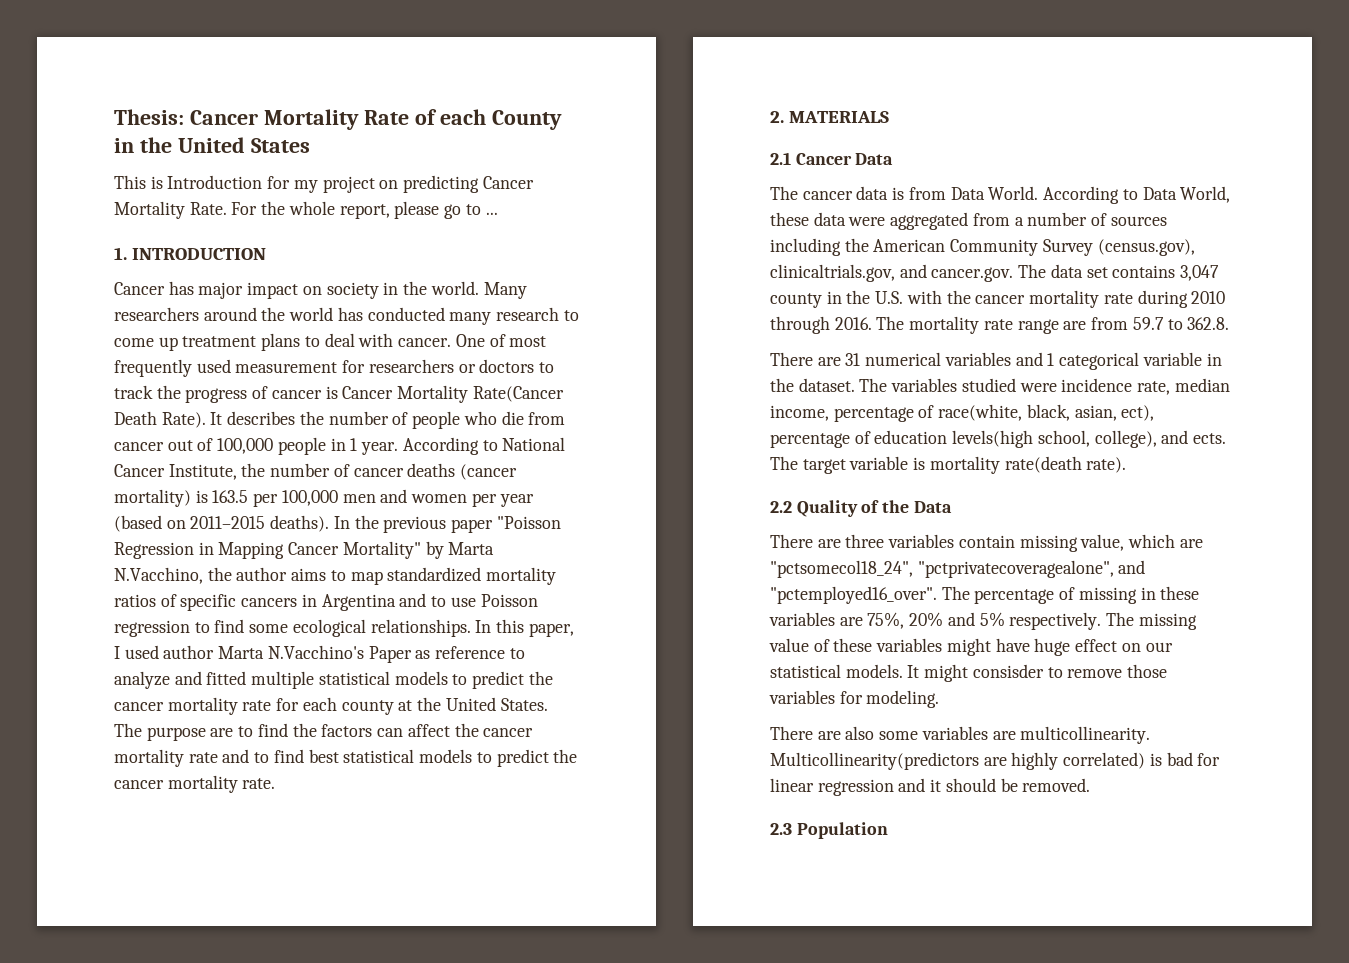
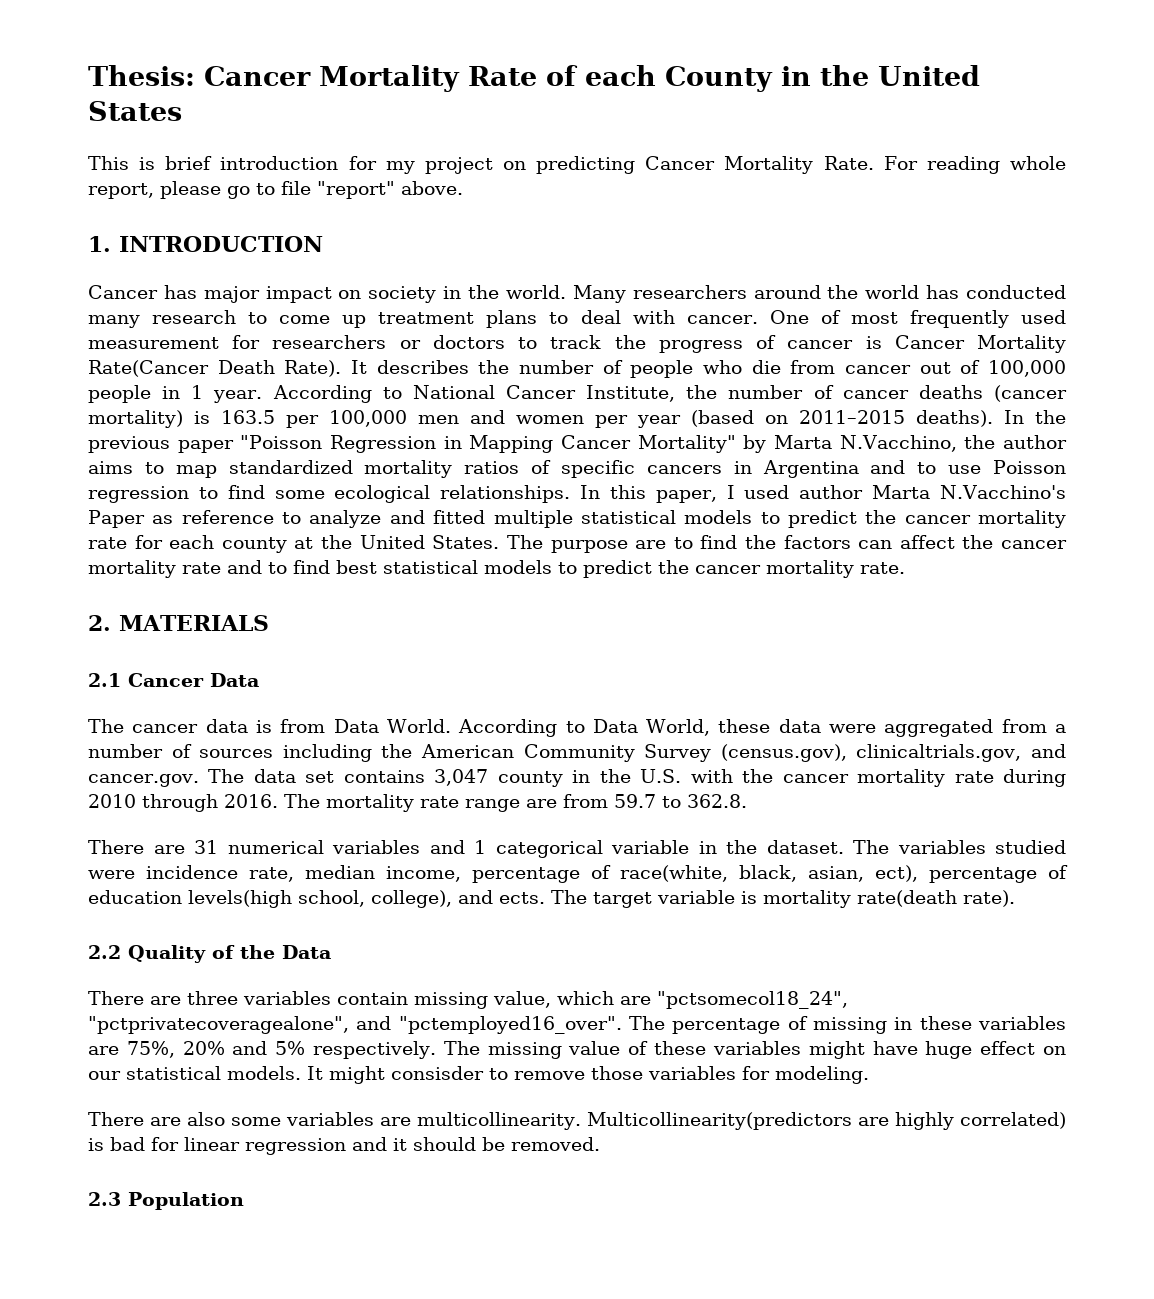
- This is Introduction for my project on predicting Cancer Mortality Rate.
+ This is brief introduction for my project on predicting Cancer Mortality Rate.
- For the whole report, please go to ...
+ For reading whole report, please go to file "report" above.

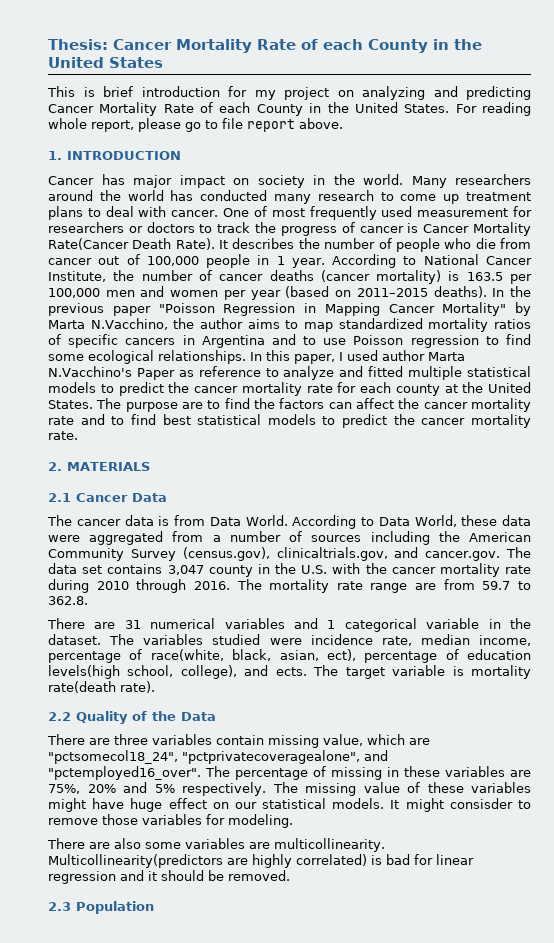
- This is brief introduction for my project on predicting Cancer Mortality Rate.
+ This is brief introduction for my project on analyzing and predicting Cancer Mortality Rate of each County in the United States.
- For reading whole report, please go to file "report" above.
+ For reading whole report, please go to file report above.

